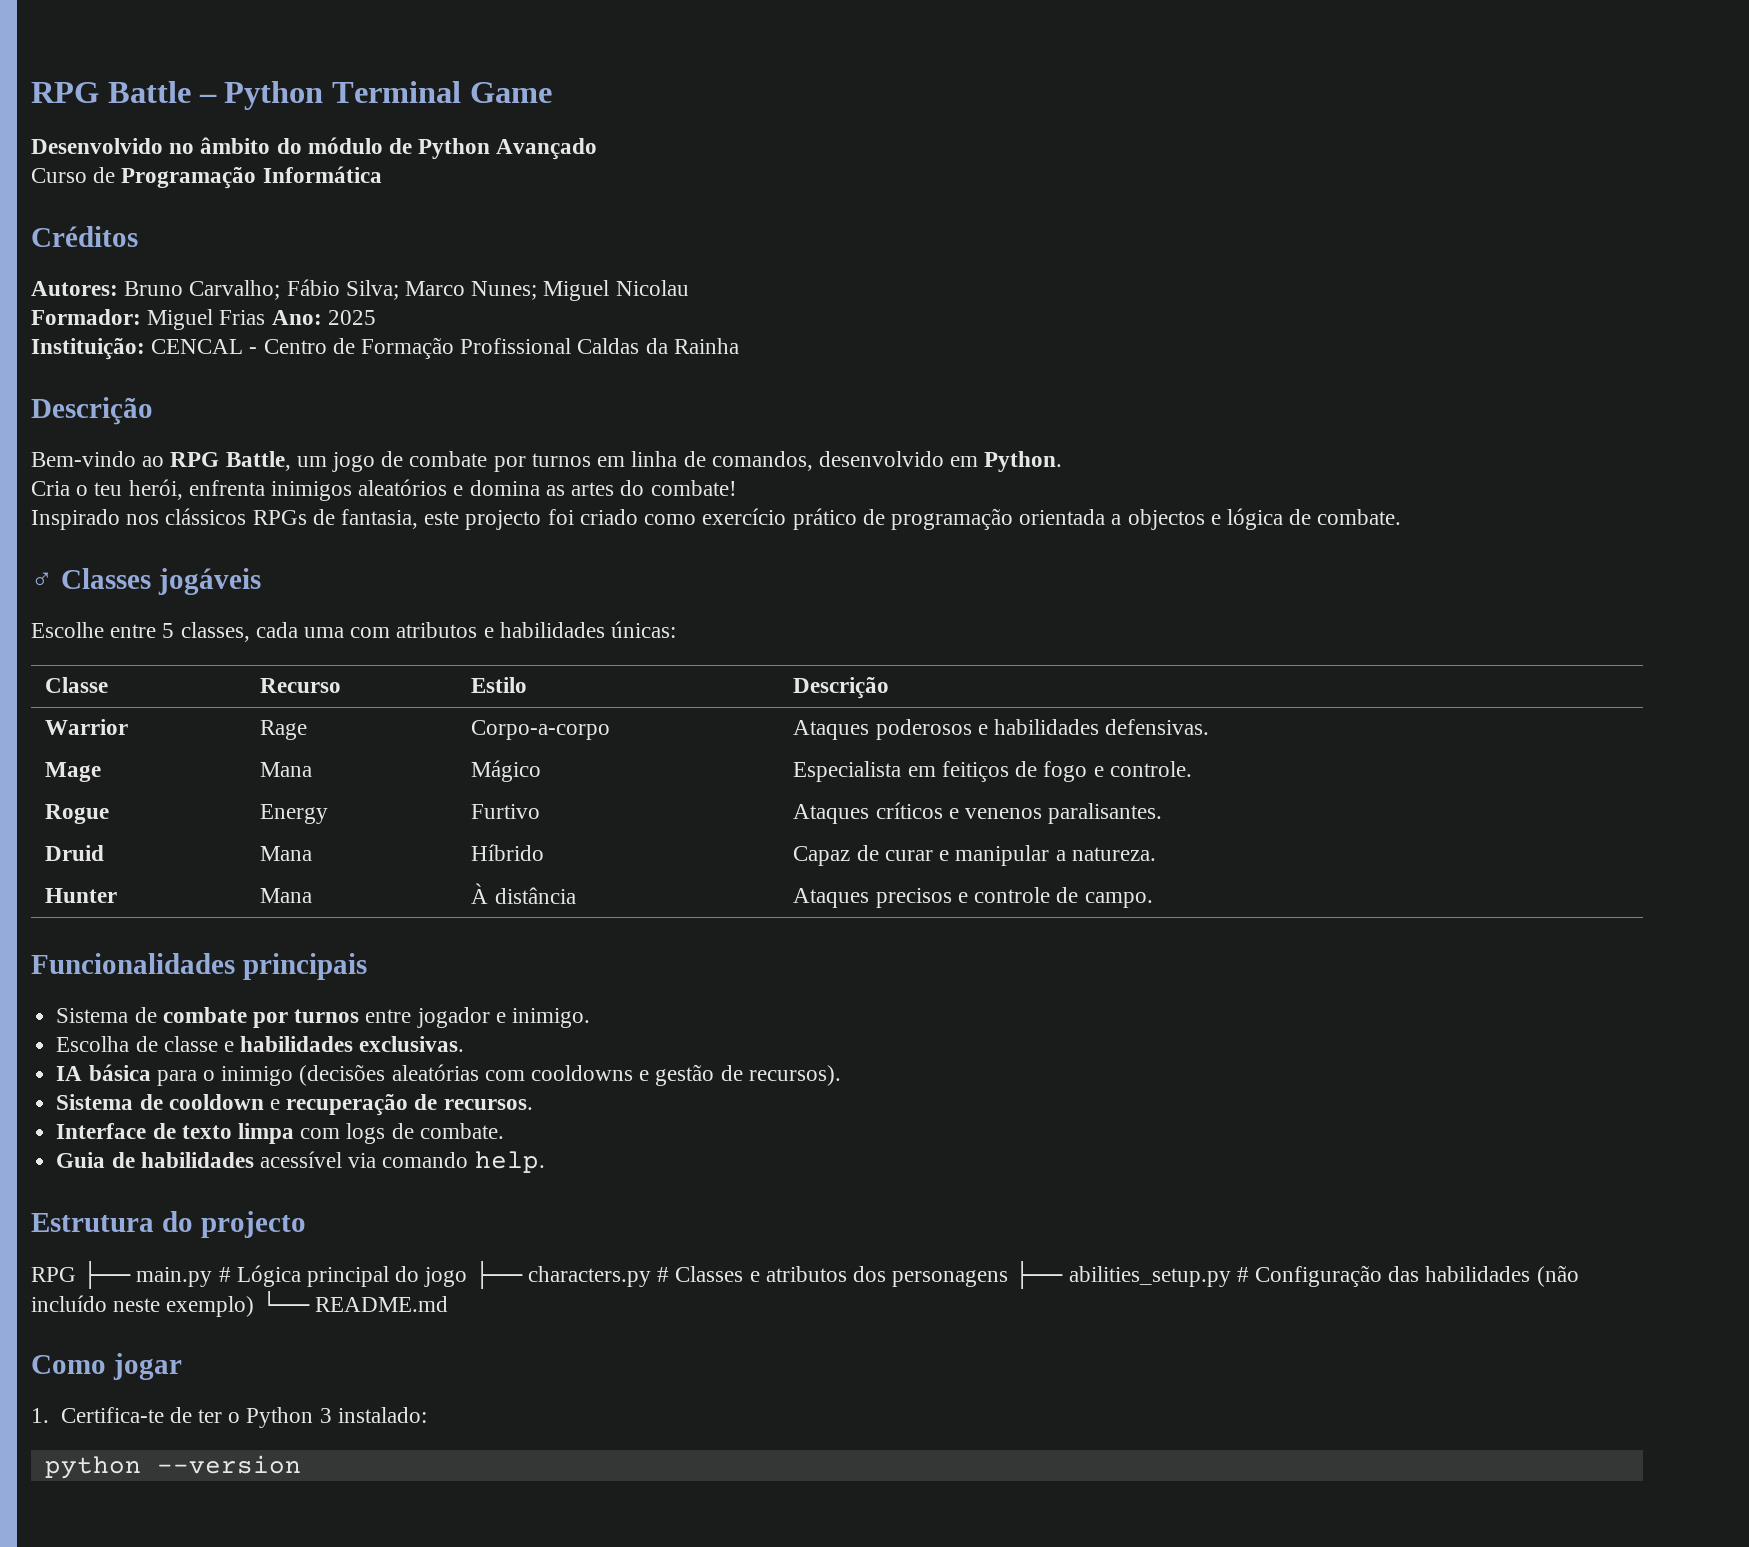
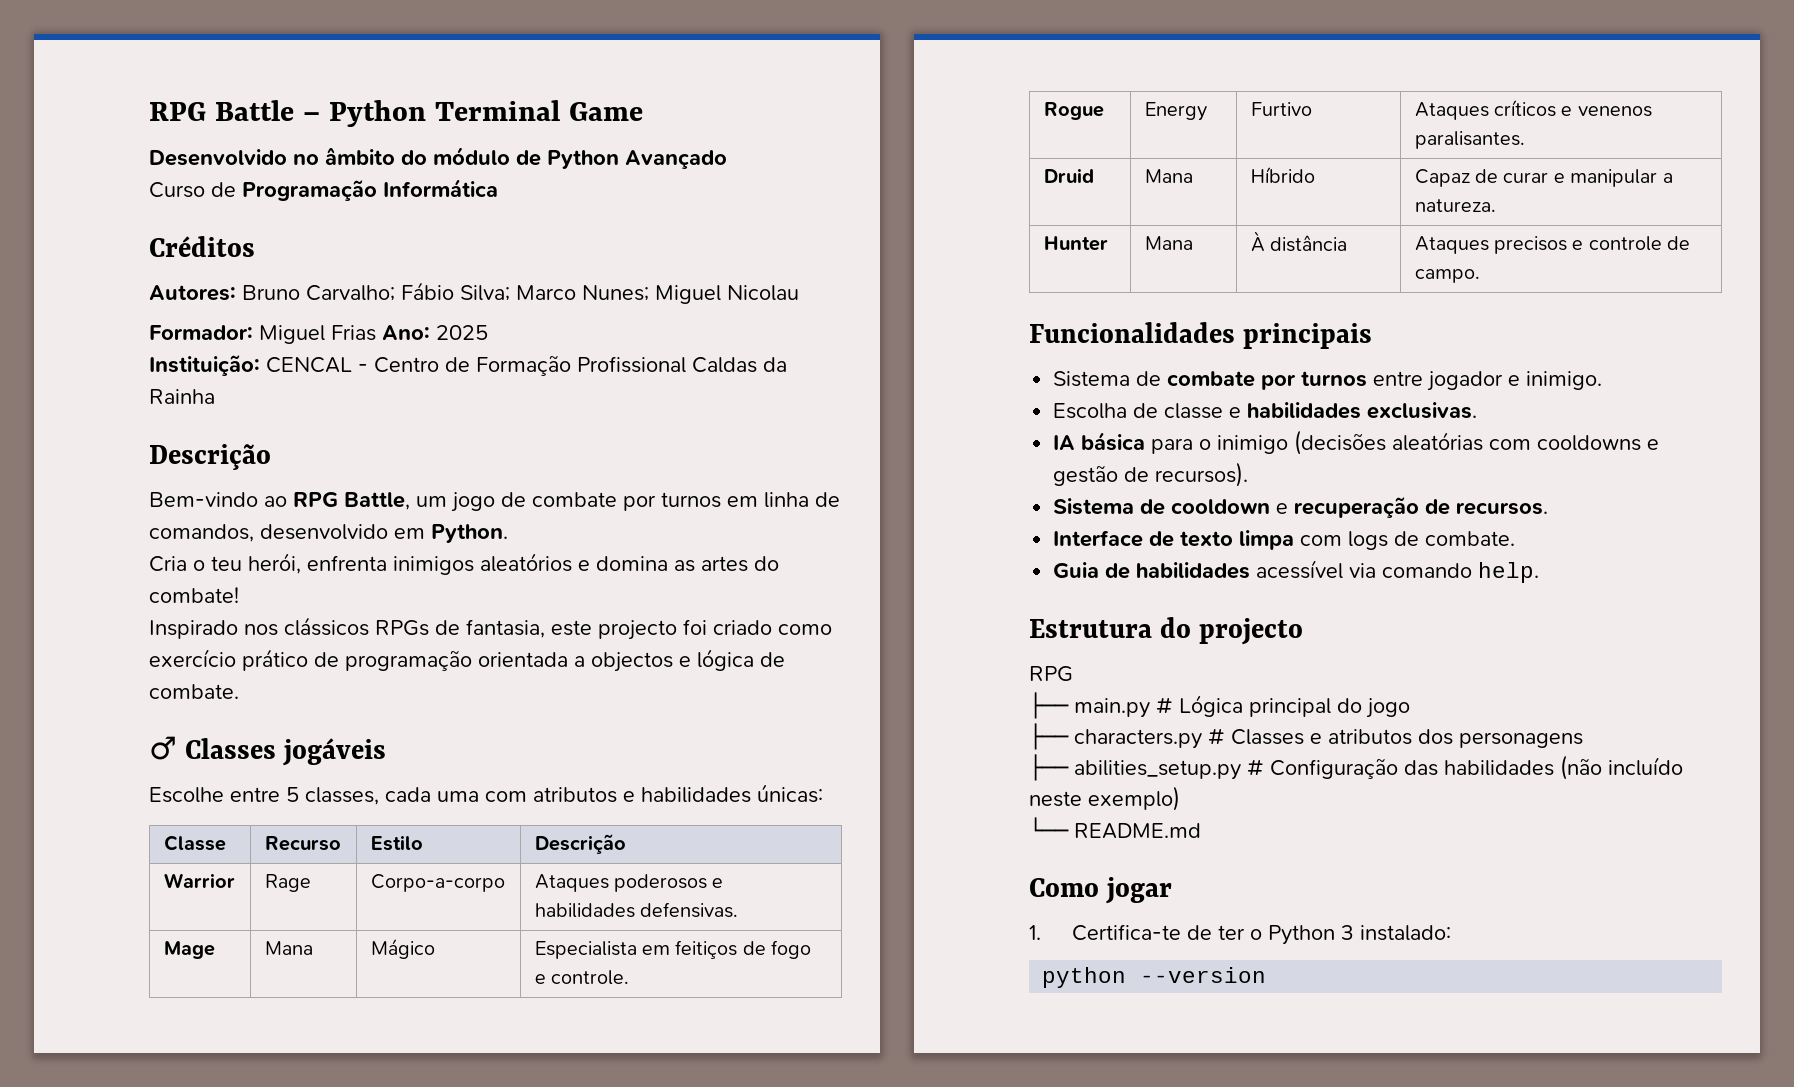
  Estrutura do projecto
- RPG ├── main.py # Lógica principal do jogo ├── characters.py # Classes e atributos dos personagens ├── abilities_setup.py # Configuração das habilidades (não incluído neste exemplo) └── README.md
+ RPG
+ ├── main.py # Lógica principal do jogo
+ ├── characters.py # Classes e atributos dos personagens
+ ├── abilities_setup.py # Configuração das habilidades (não incluído neste exemplo)
+ └── README.md

